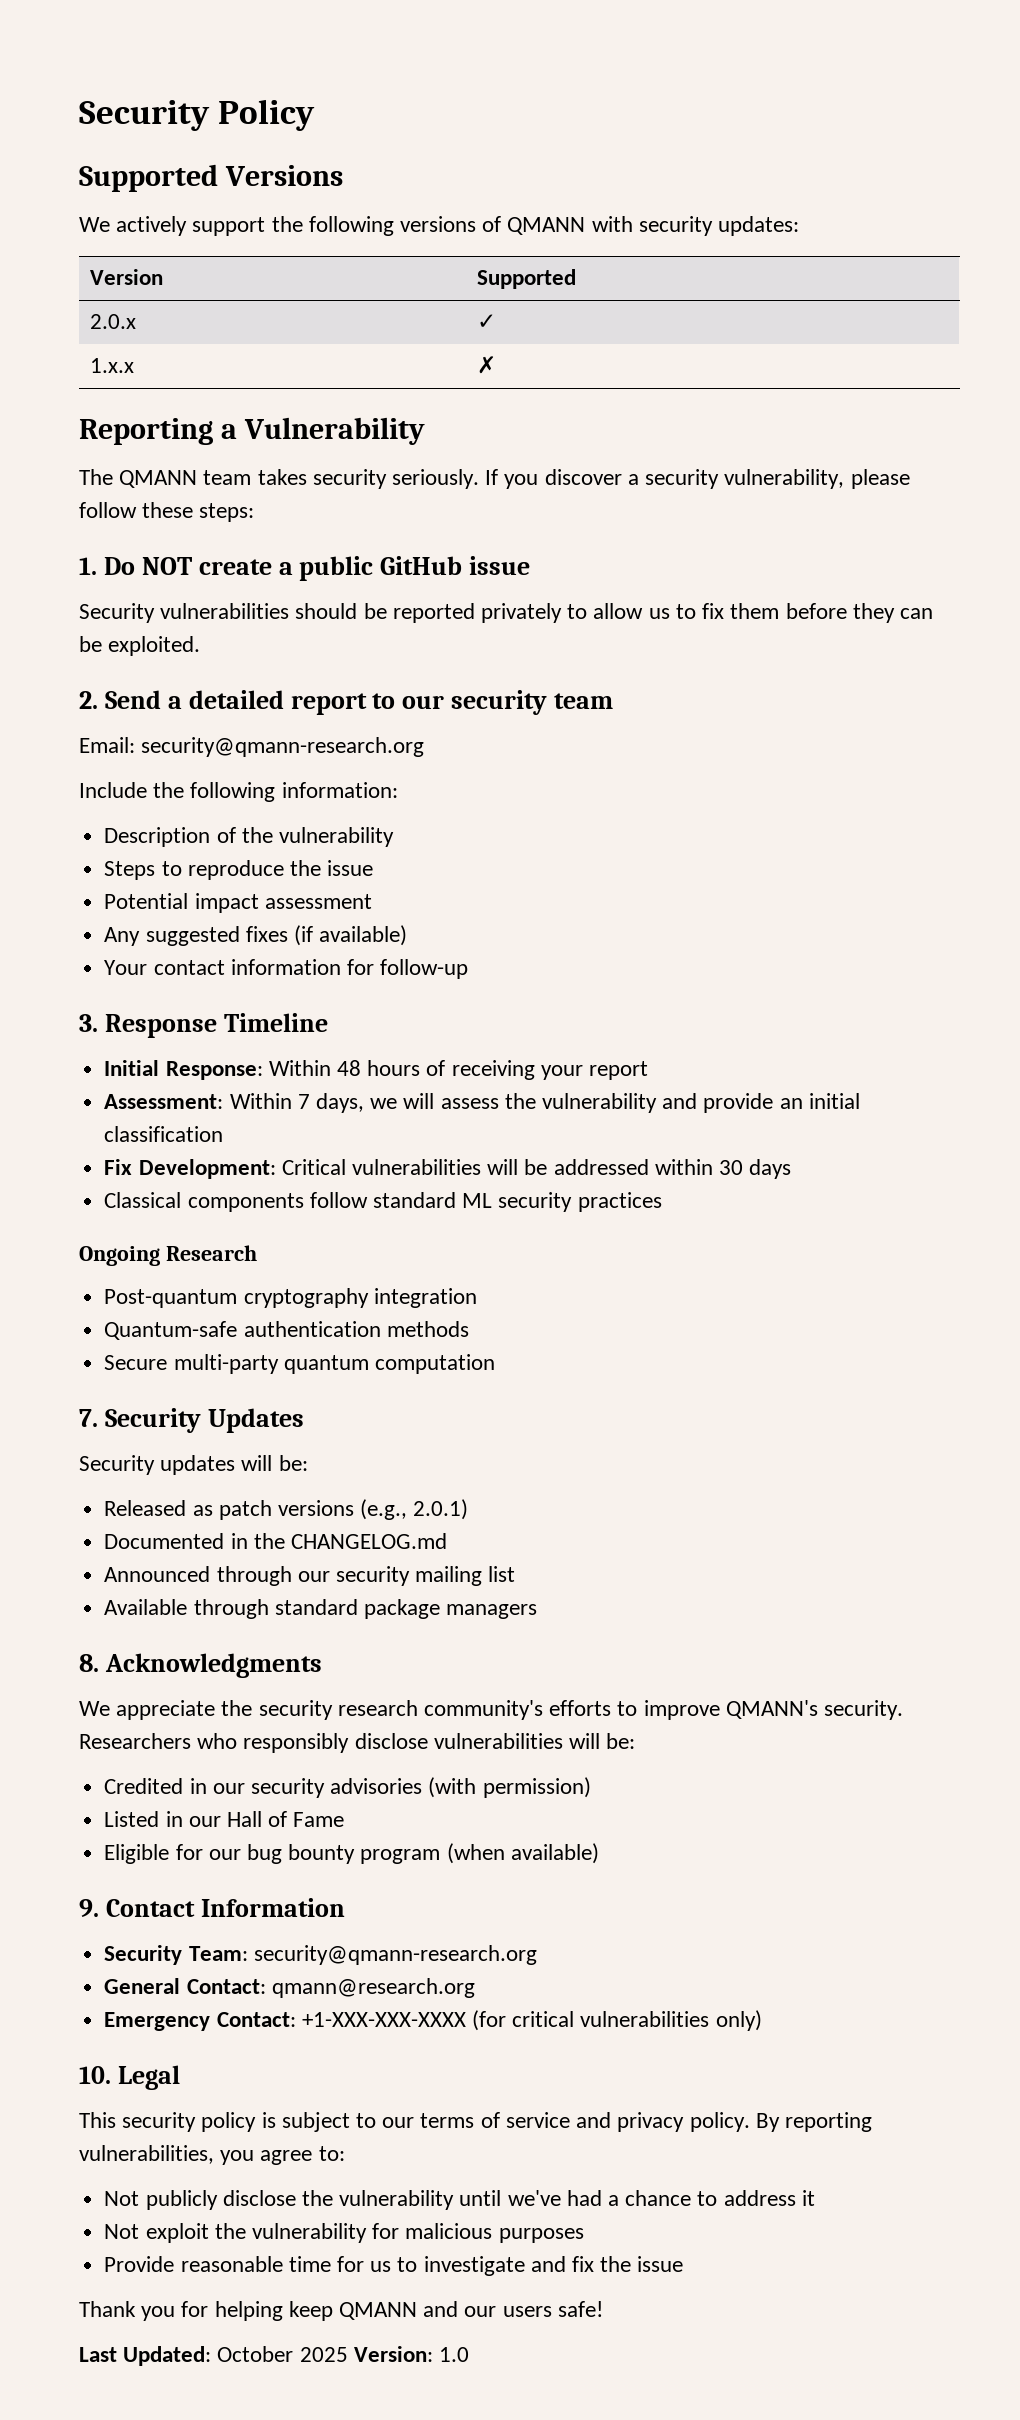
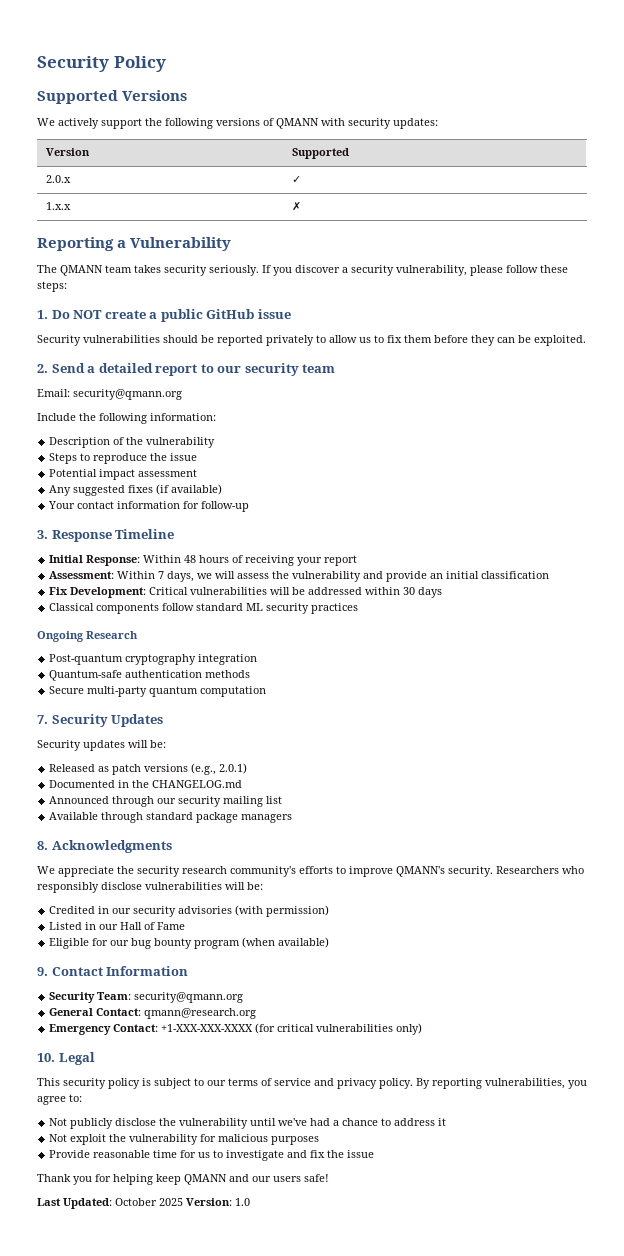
- Email: security@qmann-research.org
+ Email: security@qmann.org
- Security Team: security@qmann-research.org
+ Security Team: security@qmann.org

